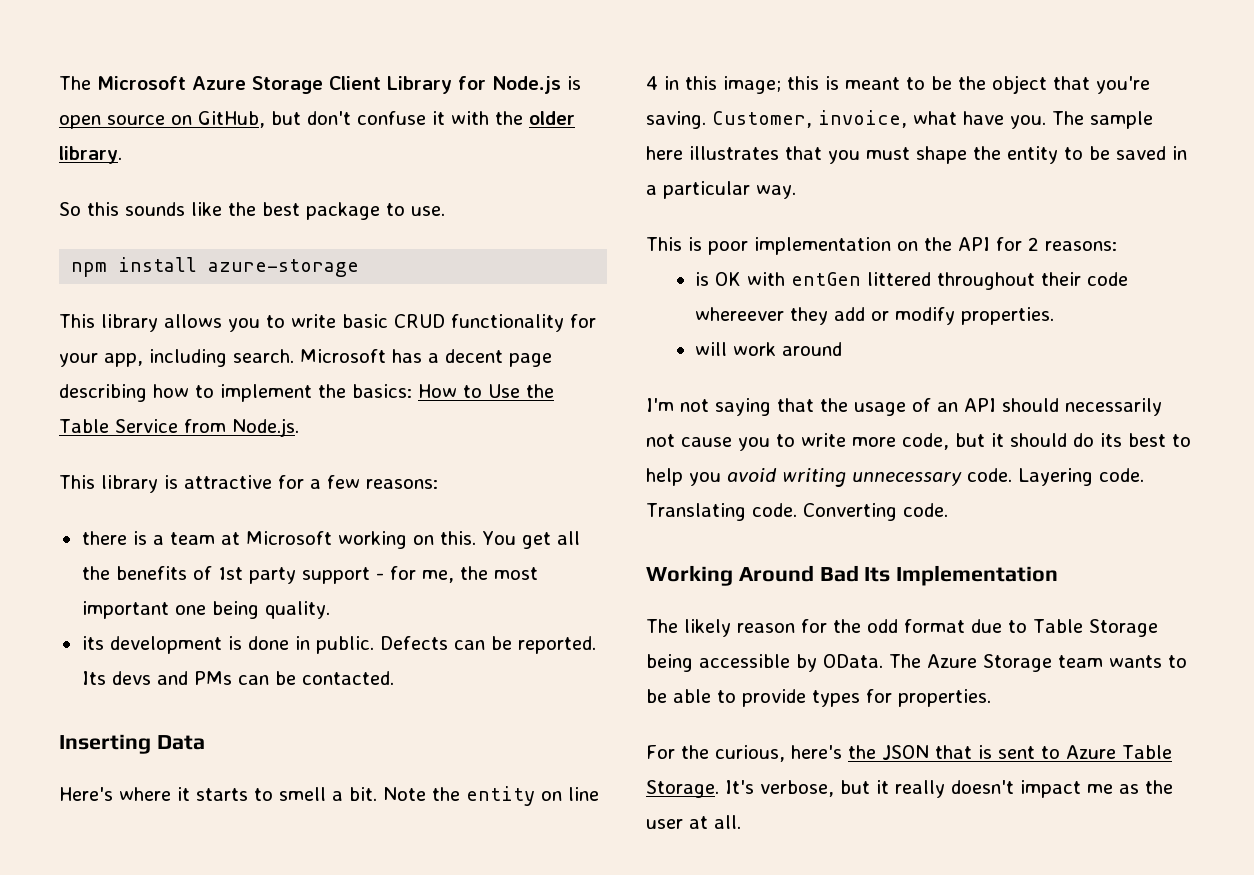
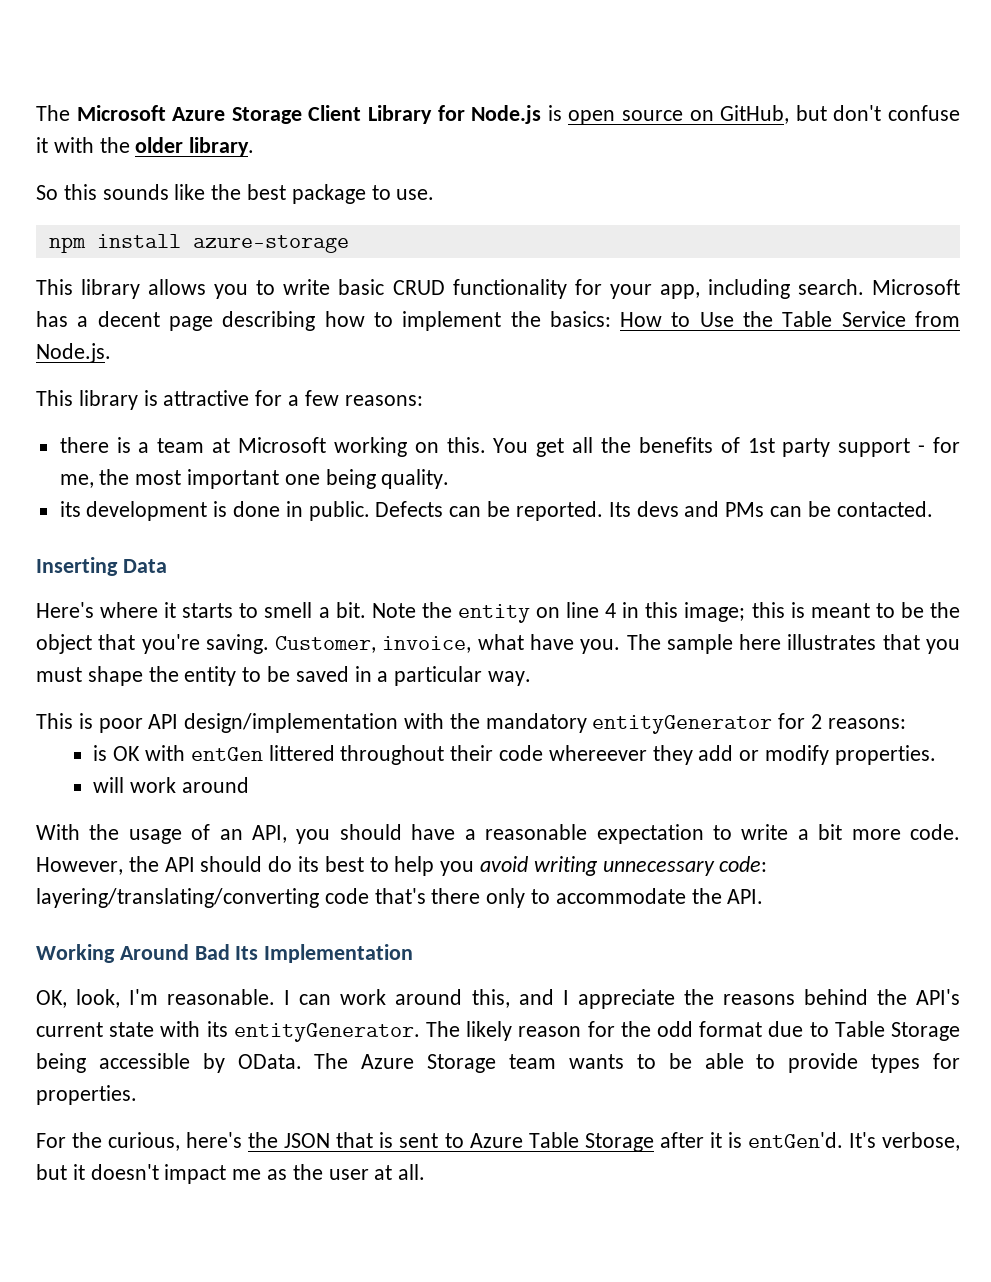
- This is poor implementation on the API for 2 reasons:
+ This is poor API design/implementation with the mandatory entityGenerator for 2 reasons:
- I'm not saying that the usage of an API should necessarily not cause you to write more code, but it should do its best to help you avoid writing unnecessary code. Layering code. Translating code. Converting code.
+ With the usage of an API, you should have a reasonable expectation to write a bit more code. However, the API should do its best to help you avoid writing unnecessary code: layering/translating/converting code that's there only to accommodate the API.
+ OK, look, I'm reasonable. I can work around this, and I appreciate the reasons behind the API's current state with its entityGenerator.
- For the curious, here's the JSON that is sent to Azure Table Storage.
+ For the curious, here's the JSON that is sent to Azure Table Storage after it is entGen'd.
- It's verbose, but it really doesn't impact me as the user at all.
+ It's verbose, but it doesn't impact me as the user at all.

